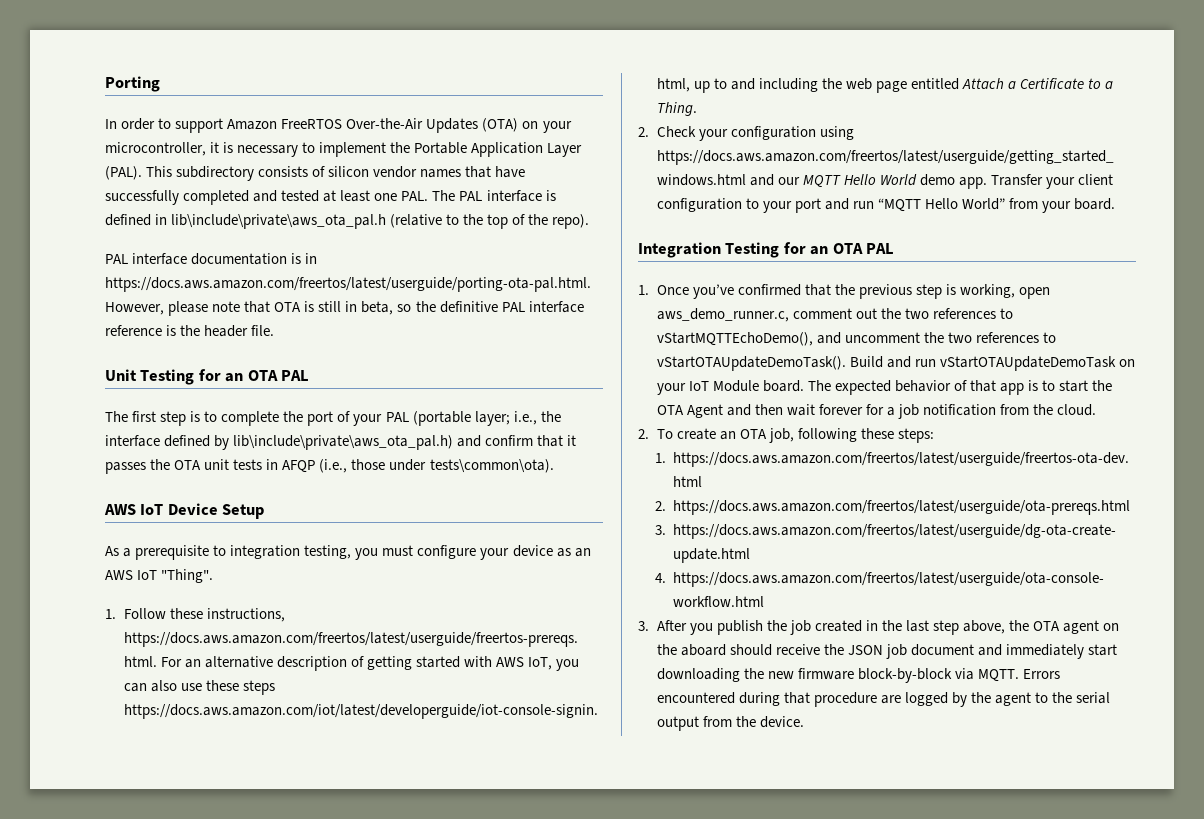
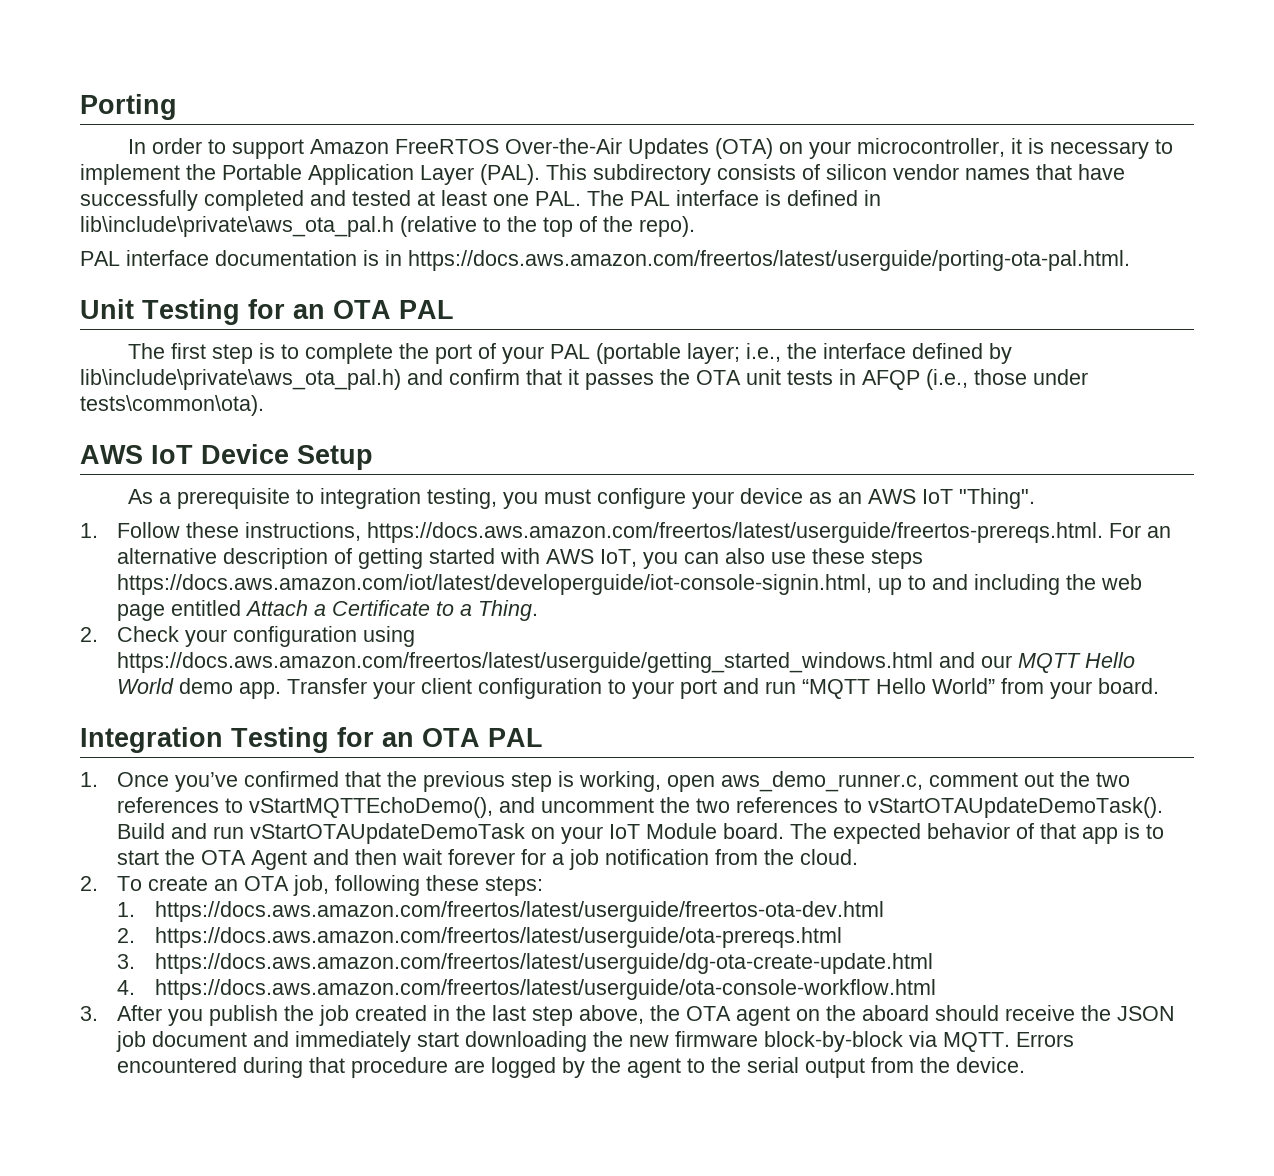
- PAL interface documentation is in https://docs.aws.amazon.com/freertos/latest/userguide/porting-ota-pal.html. However, please note that OTA is still in beta, so the definitive PAL interface reference is the header file.
+ PAL interface documentation is in https://docs.aws.amazon.com/freertos/latest/userguide/porting-ota-pal.html.

